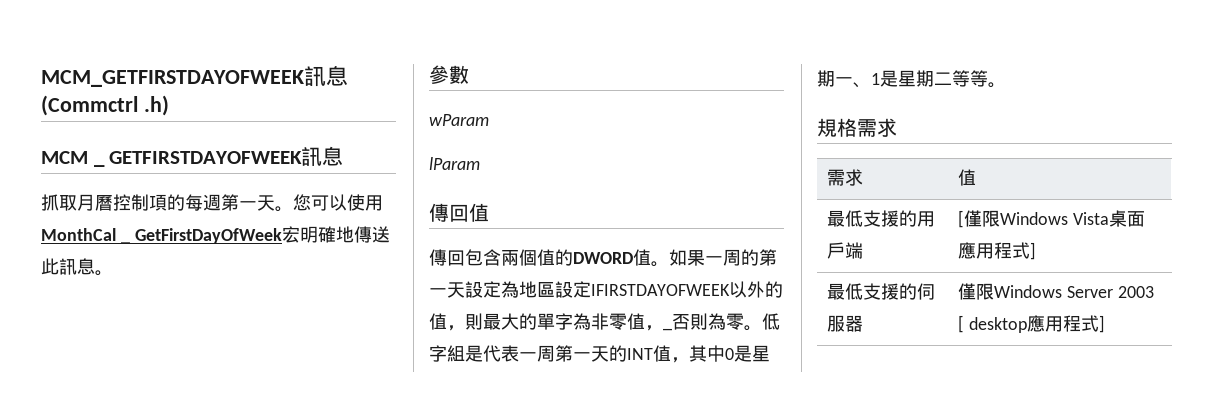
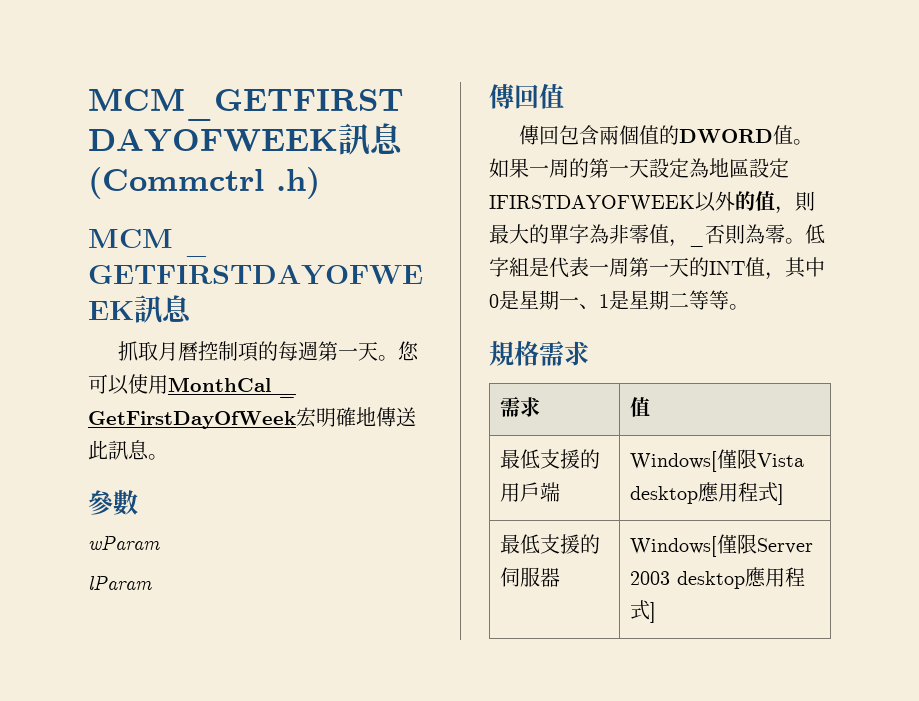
- 最低支援的用戶端 | [僅限Windows Vista桌面應用程式]
+ 最低支援的用戶端 | Windows[僅限Vista desktop應用程式]
- 最低支援的伺服器 | 僅限Windows Server 2003 [ desktop應用程式]
+ 最低支援的伺服器 | Windows[僅限Server 2003 desktop應用程式]

